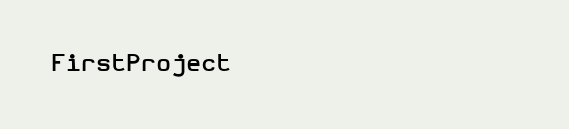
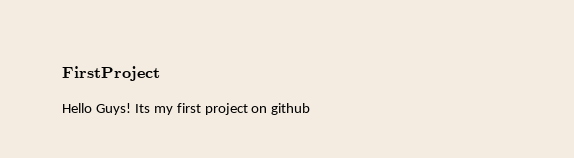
+ Hello Guys! Its my first project on github

